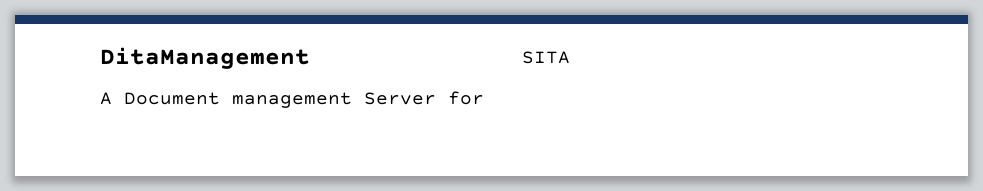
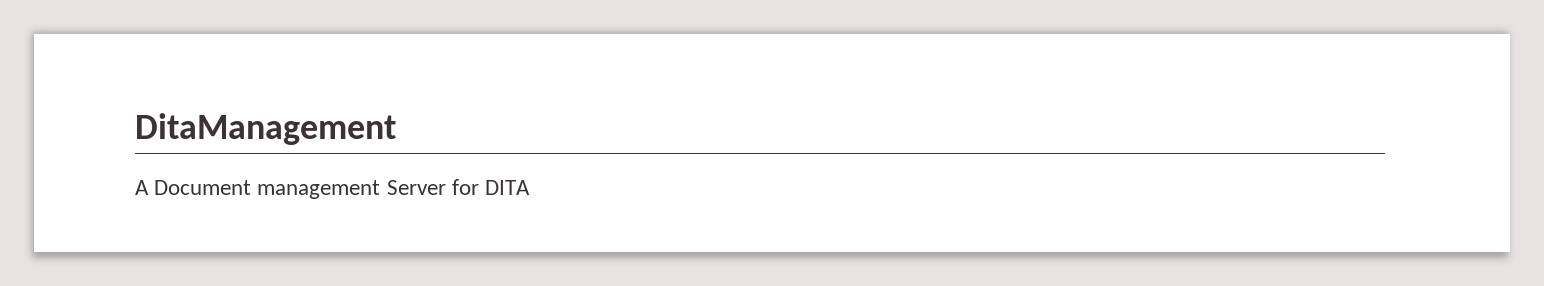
- A Document management Server for SITA
+ A Document management Server for DITA

